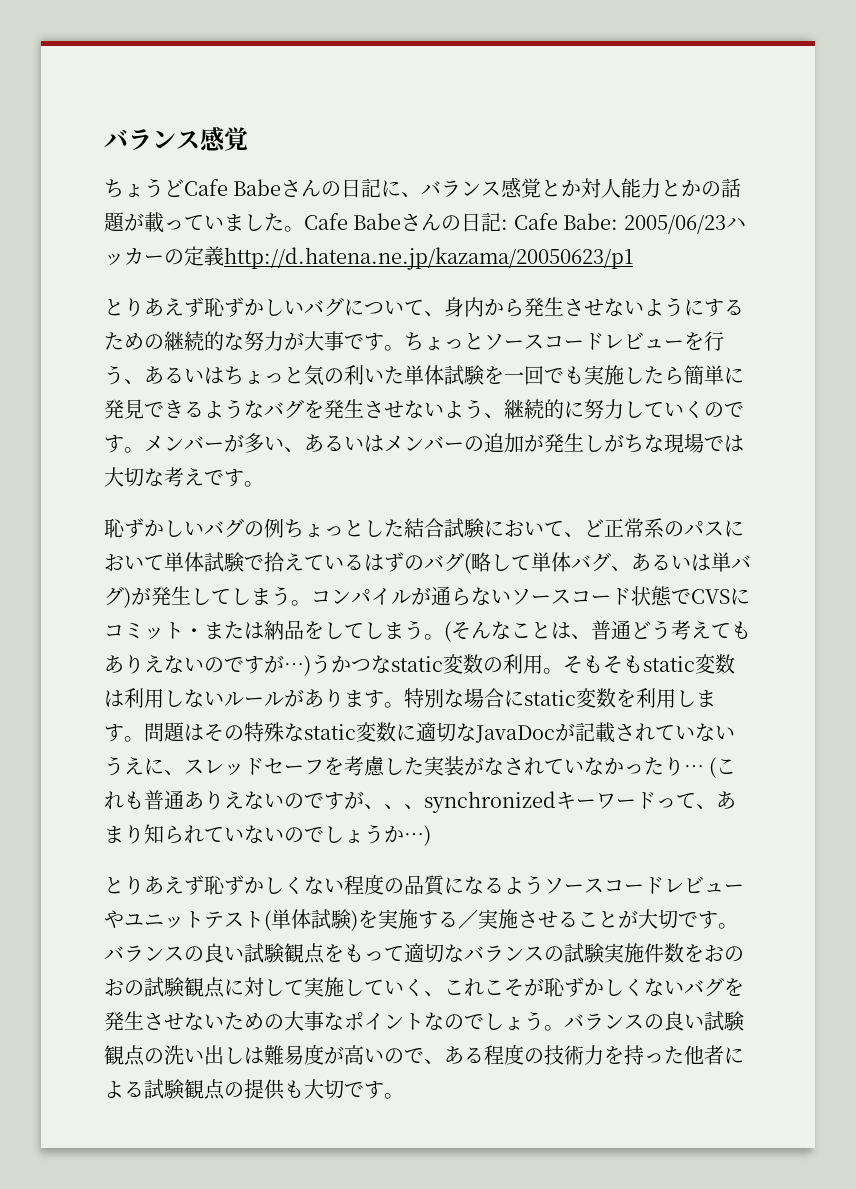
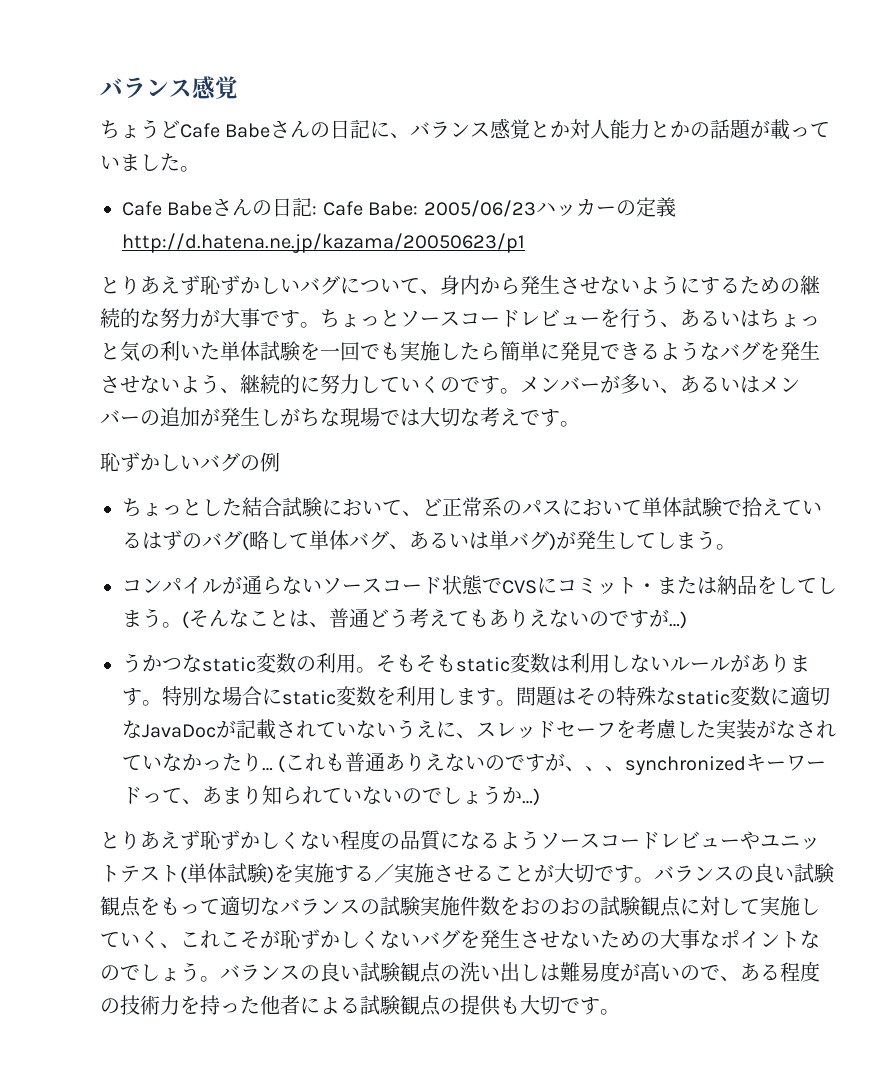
- ちょうどCafe Babeさんの日記に、バランス感覚とか対人能力とかの話題が載っていました。Cafe Babeさんの日記: Cafe Babe: 2005/06/23ハッカーの定義http://d.hatena.ne.jp/kazama/20050623/p1
+ ちょうどCafe Babeさんの日記に、バランス感覚とか対人能力とかの話題が載っていました。
+ Cafe Babeさんの日記: Cafe Babe: 2005/06/23ハッカーの定義http://d.hatena.ne.jp/kazama/20050623/p1
- 恥ずかしいバグの例ちょっとした結合試験において、ど正常系のパスにおいて単体試験で拾えているはずのバグ(略して単体バグ、あるいは単バグ)が発生してしまう。コンパイルが通らないソースコード状態でCVSにコミット・または納品をしてしまう。
+ 恥ずかしいバグの例
+ ちょっとした結合試験において、ど正常系のパスにおいて単体試験で拾えているはずのバグ(略して単体バグ、あるいは単バグ)が発生してしまう。
+ コンパイルが通らないソースコード状態でCVSにコミット・または納品をしてしまう。
- (そんなことは、普通どう考えてもありえないのですが…)うかつなstatic変数の利用。
+ (そんなことは、普通どう考えてもありえないのですが…)
+ うかつなstatic変数の利用。

